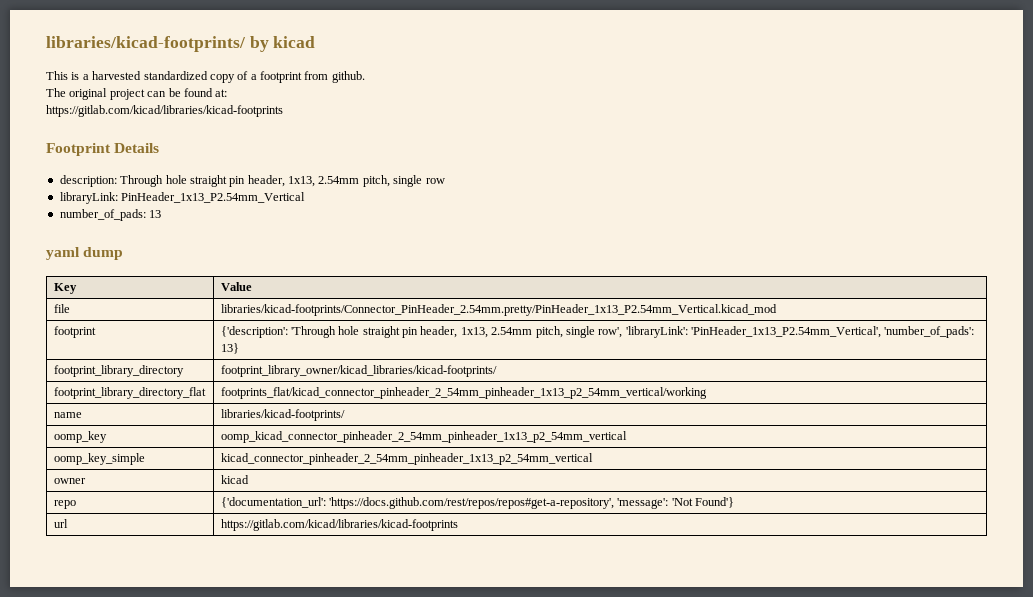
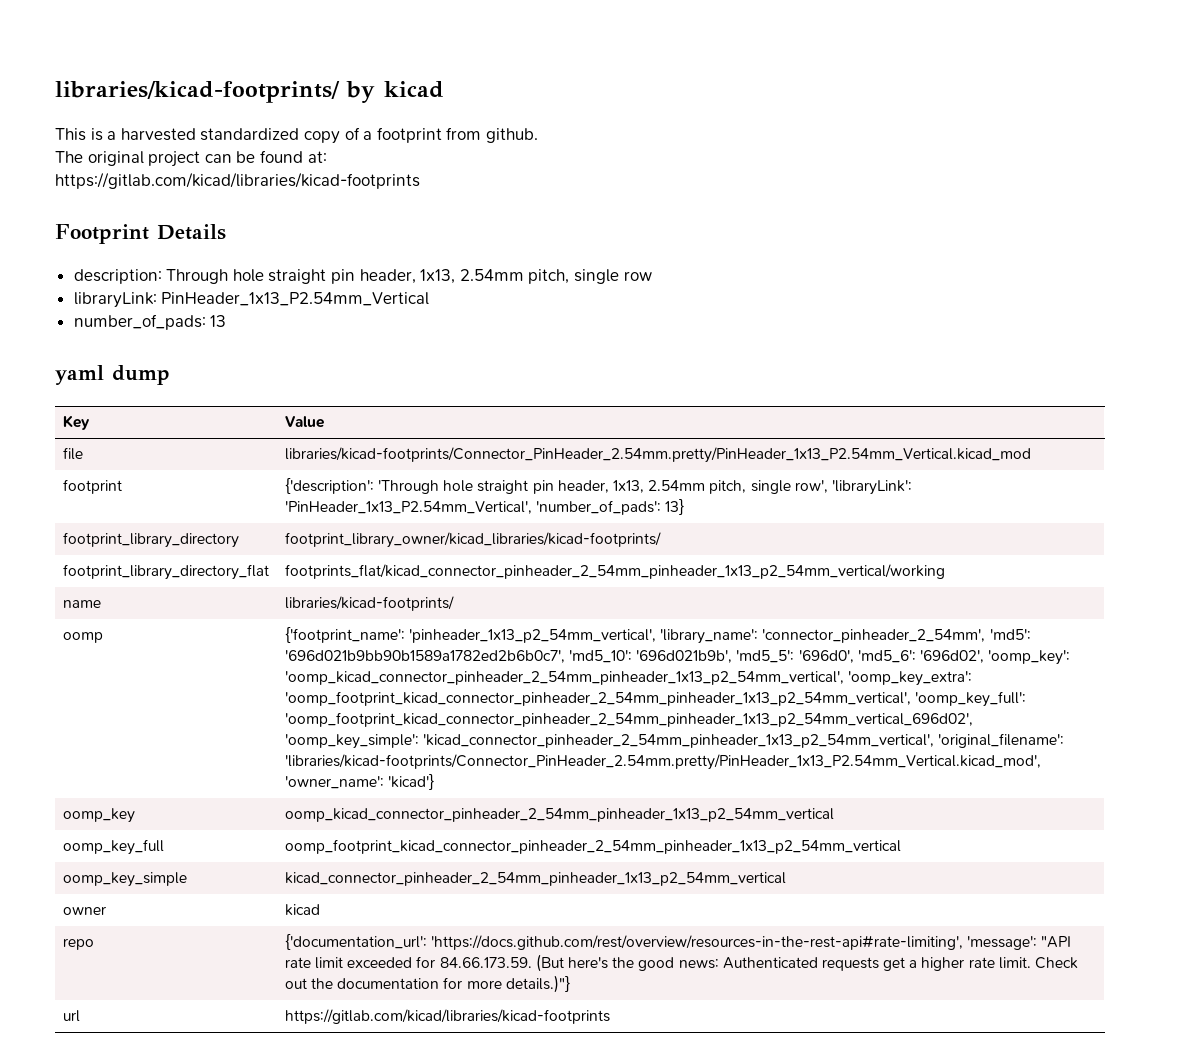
+ oomp | {'footprint_name': 'pinheader_1x13_p2_54mm_vertical', 'library_name': 'connector_pinheader_2_54mm', 'md5': '696d021b9bb90b1589a1782ed2b6b0c7', 'md5_10': '696d021b9b', 'md5_5': '696d0', 'md5_6': '696d02', 'oomp_key': 'oomp_kicad_connector_pinheader_2_54mm_pinheader_1x13_p2_54mm_vertical', 'oomp_key_extra': 'oomp_footprint_kicad_connector_pinheader_2_54mm_pinheader_1x13_p2_54mm_vertical', 'oomp_key_full': 'oomp_footprint_kicad_connector_pinheader_2_54mm_pinheader_1x13_p2_54mm_vertical_696d02', 'oomp_key_simple': 'kicad_connector_pinheader_2_54mm_pinheader_1x13_p2_54mm_vertical', 'original_filename': 'libraries/kicad-footprints/Connector_PinHeader_2.54mm.pretty/PinHeader_1x13_P2.54mm_Vertical.kicad_mod', 'owner_name': 'kicad'}
+ oomp_key_full | oomp_footprint_kicad_connector_pinheader_2_54mm_pinheader_1x13_p2_54mm_vertical
- repo | {'documentation_url': 'https://docs.github.com/rest/repos/repos#get-a-repository', 'message': 'Not Found'}
+ repo | {'documentation_url': 'https://docs.github.com/rest/overview/resources-in-the-rest-api#rate-limiting', 'message': "API rate limit exceeded for 84.66.173.59. (But here's the good news: Authenticated requests get a higher rate limit. Check out the documentation for more details.)"}

